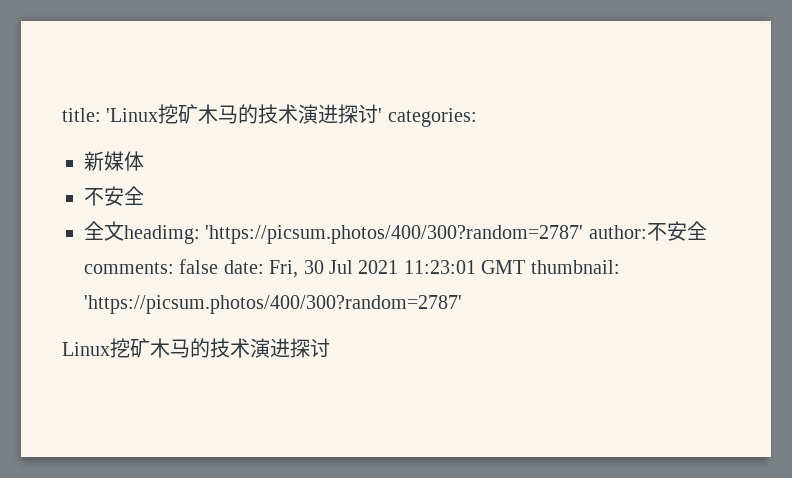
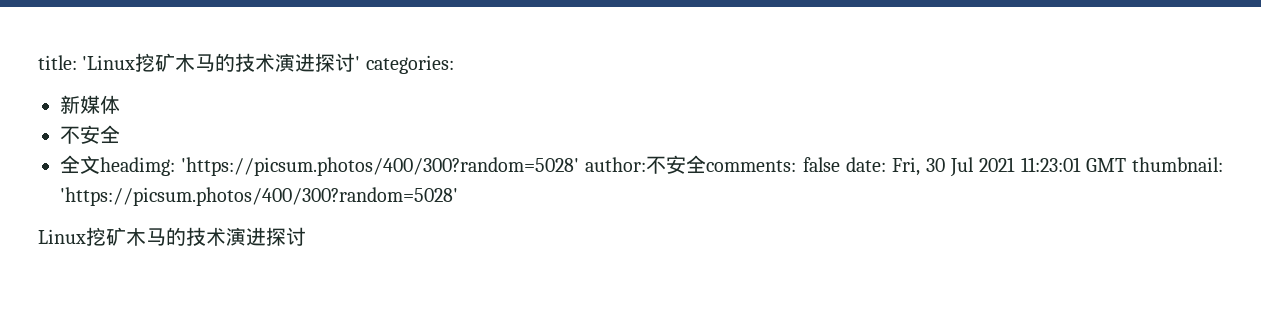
- 全文headimg: 'https://picsum.photos/400/300?random=2787' author:不安全comments: false date: Fri, 30 Jul 2021 11:23:01 GMT thumbnail: 'https://picsum.photos/400/300?random=2787'
+ 全文headimg: 'https://picsum.photos/400/300?random=5028' author:不安全comments: false date: Fri, 30 Jul 2021 11:23:01 GMT thumbnail: 'https://picsum.photos/400/300?random=5028'

